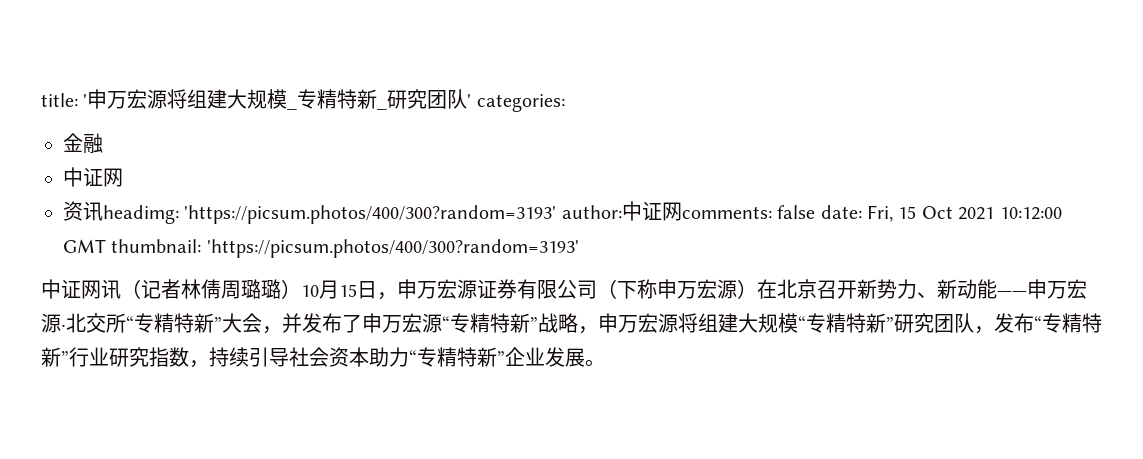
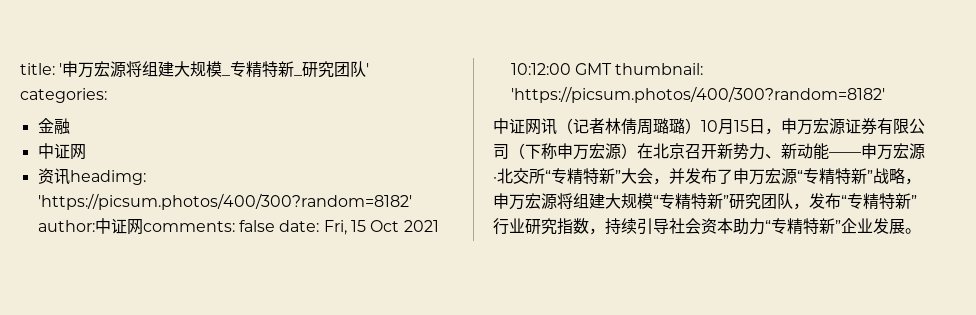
- 资讯headimg: 'https://picsum.photos/400/300?random=3193' author:中证网comments: false date: Fri, 15 Oct 2021 10:12:00 GMT thumbnail: 'https://picsum.photos/400/300?random=3193'
+ 资讯headimg: 'https://picsum.photos/400/300?random=8182' author:中证网comments: false date: Fri, 15 Oct 2021 10:12:00 GMT thumbnail: 'https://picsum.photos/400/300?random=8182'

